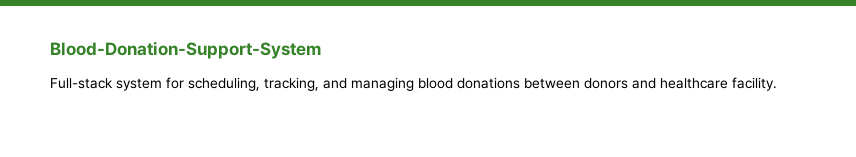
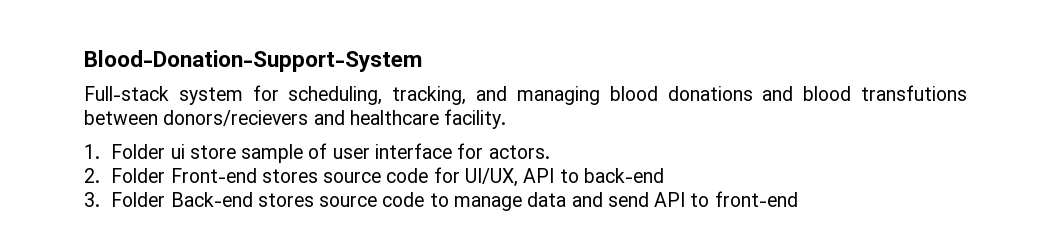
- Full-stack system for scheduling, tracking, and managing blood donations between donors and healthcare facility.
+ Full-stack system for scheduling, tracking, and managing blood donations and blood transfutions between donors/recievers and healthcare facility.
+ 1. Folder ui store sample of user interface for actors.
+ 2. Folder Front-end stores source code for UI/UX, API to back-end
+ 3. Folder Back-end stores source code to manage data and send API to front-end

